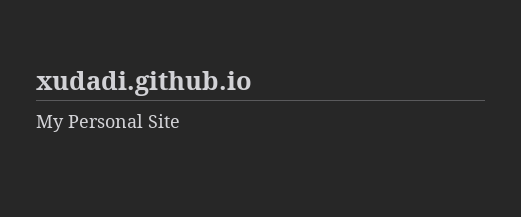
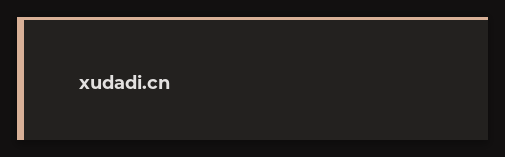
- xudadi.github.io
- My Personal Site
+ xudadi.cn

